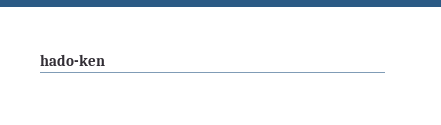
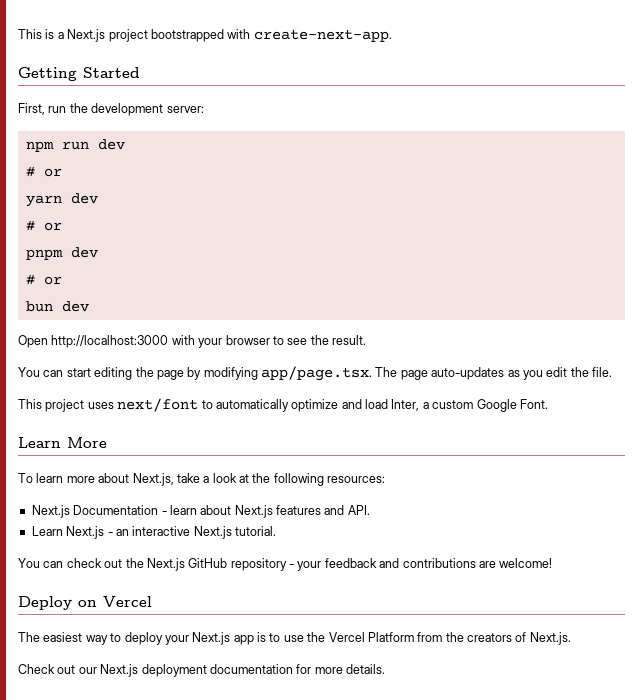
- hado-ken
+ This is a Next.js project bootstrapped with create-next-app.
+ Getting Started
+ First, run the development server:
+ npm run dev
+ # or
+ yarn dev
+ # or
+ pnpm dev
+ # or
+ bun dev
+ Open http://localhost:3000 with your browser to see the result.
+ You can start editing the page by modifying app/page.tsx. The page auto-updates as you edit the file.
+ This project uses next/font to automatically optimize and load Inter, a custom Google Font.
+ Learn More
+ To learn more about Next.js, take a look at the following resources:
+ Next.js Documentation - learn about Next.js features and API.
+ Learn Next.js - an interactive Next.js tutorial.
+ You can check out the Next.js GitHub repository - your feedback and contributions are welcome!
+ Deploy on Vercel
+ The easiest way to deploy your Next.js app is to use the Vercel Platform from the creators of Next.js.
+ Check out our Next.js deployment documentation for more details.

